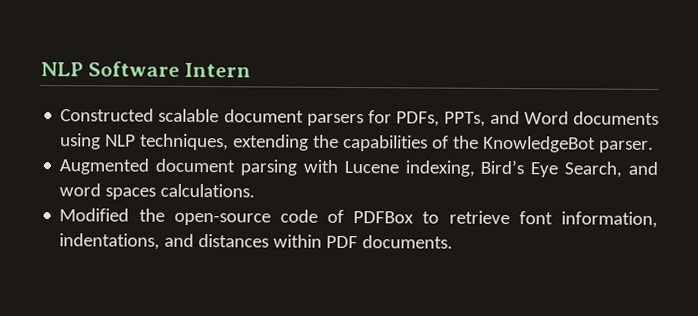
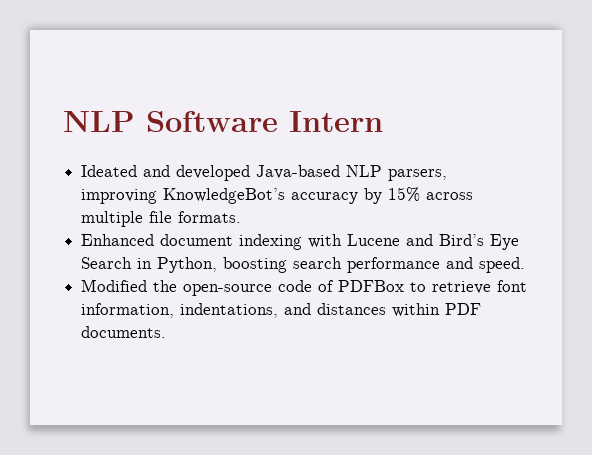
- Constructed scalable document parsers for PDFs, PPTs, and Word documents using NLP techniques, extending the capabilities of the KnowledgeBot parser.
- Augmented document parsing with Lucene indexing, Bird’s Eye Search, and word spaces calculations.
+ Ideated and developed Java-based NLP parsers, improving KnowledgeBot’s accuracy by 15% across multiple file formats.
+ Enhanced document indexing with Lucene and Bird’s Eye Search in Python, boosting search performance and speed.

